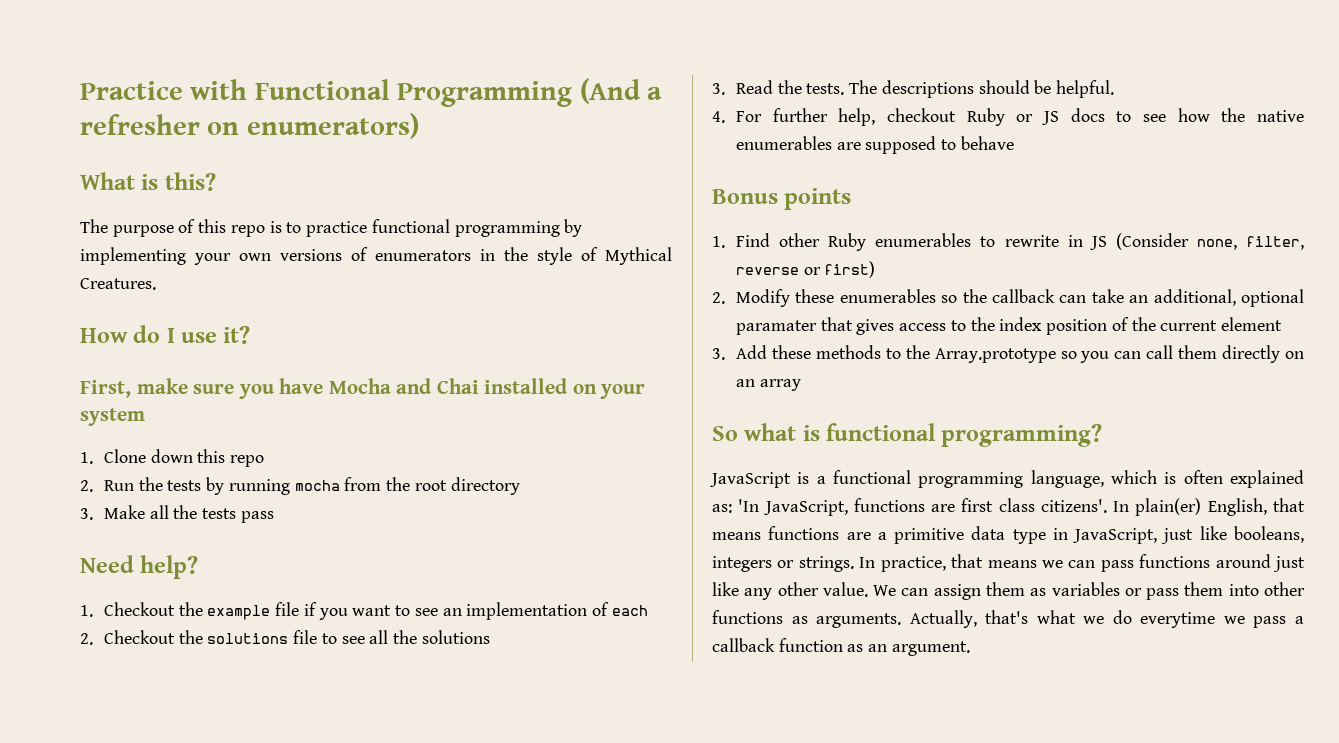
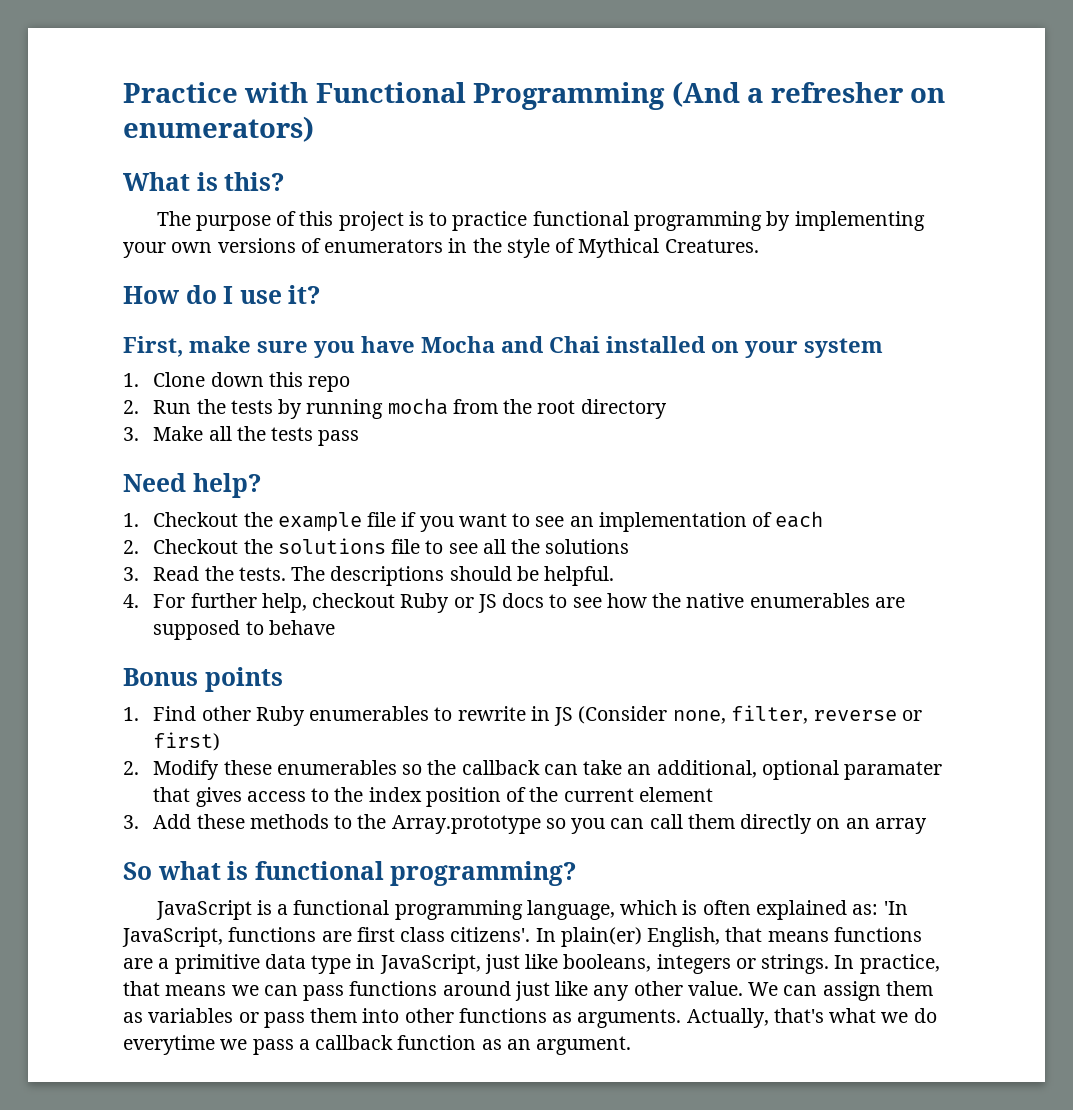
- The purpose of this repo is to practice functional programming by implementing your own versions of enumerators in the style of Mythical Creatures.
+ The purpose of this project is to practice functional programming by implementing your own versions of enumerators in the style of Mythical Creatures.

